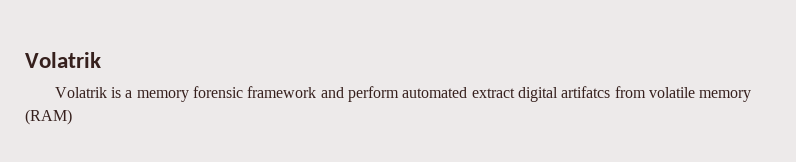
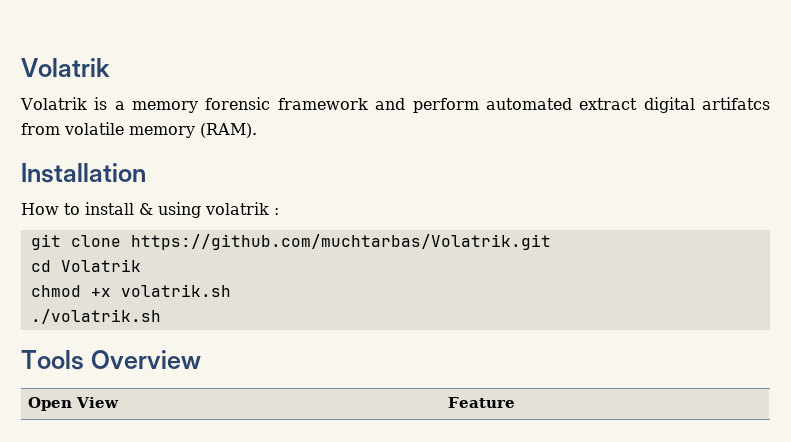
- Volatrik is a memory forensic framework and perform automated extract digital artifatcs from volatile memory (RAM)
+ Volatrik is a memory forensic framework and perform automated extract digital artifatcs from volatile memory (RAM).
+ Installation
+ How to install & using volatrik :
+ git clone https://github.com/muchtarbas/Volatrik.git
+ cd Volatrik
+ chmod +x volatrik.sh
+ ./volatrik.sh
+ Tools Overview
+ Open View | Feature

